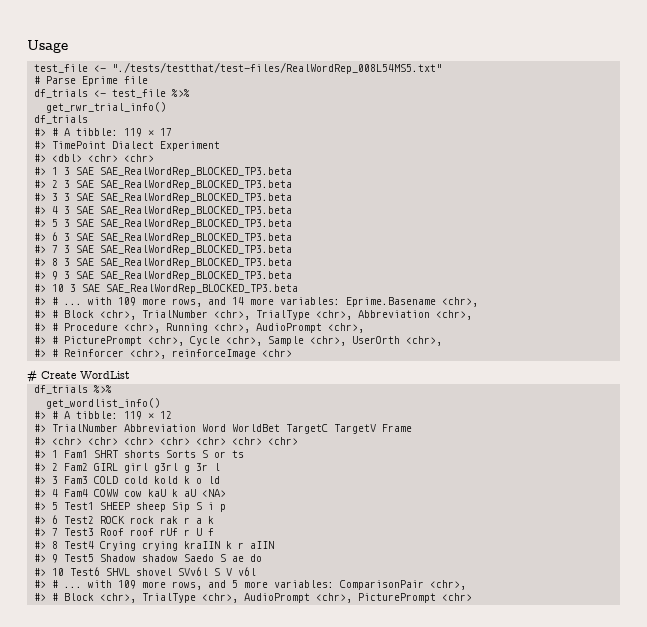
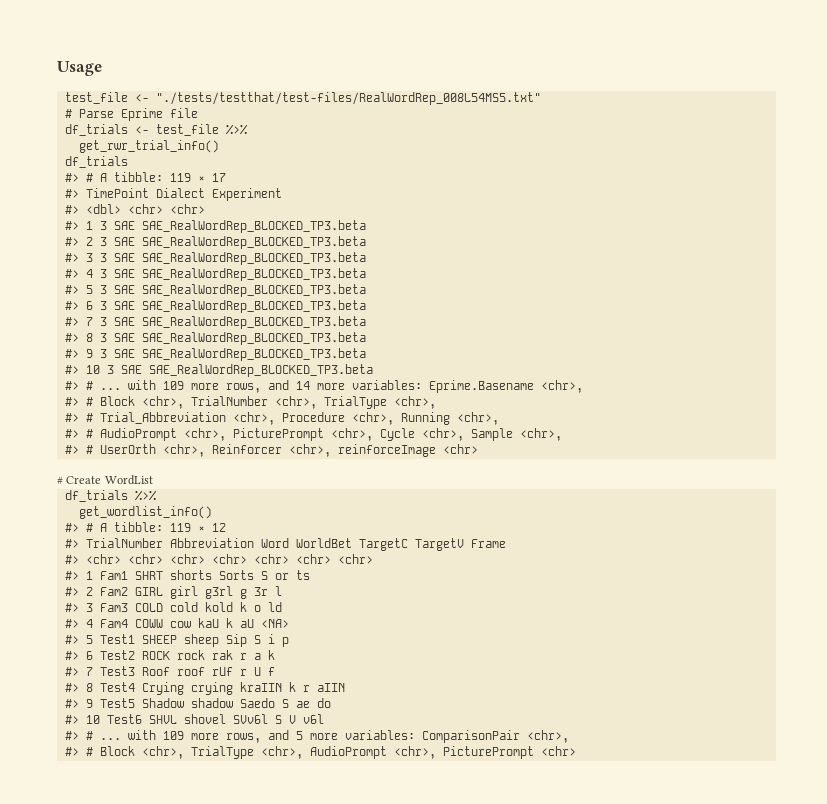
- #> # Block <chr>, TrialNumber <chr>, TrialType <chr>, Abbreviation <chr>,
- #> # Procedure <chr>, Running <chr>, AudioPrompt <chr>,
- #> # PicturePrompt <chr>, Cycle <chr>, Sample <chr>, UserOrth <chr>,
- #> # Reinforcer <chr>, reinforceImage <chr>
+ #> # Block <chr>, TrialNumber <chr>, TrialType <chr>,
+ #> # Trial_Abbreviation <chr>, Procedure <chr>, Running <chr>,
+ #> # AudioPrompt <chr>, PicturePrompt <chr>, Cycle <chr>, Sample <chr>,
+ #> # UserOrth <chr>, Reinforcer <chr>, reinforceImage <chr>

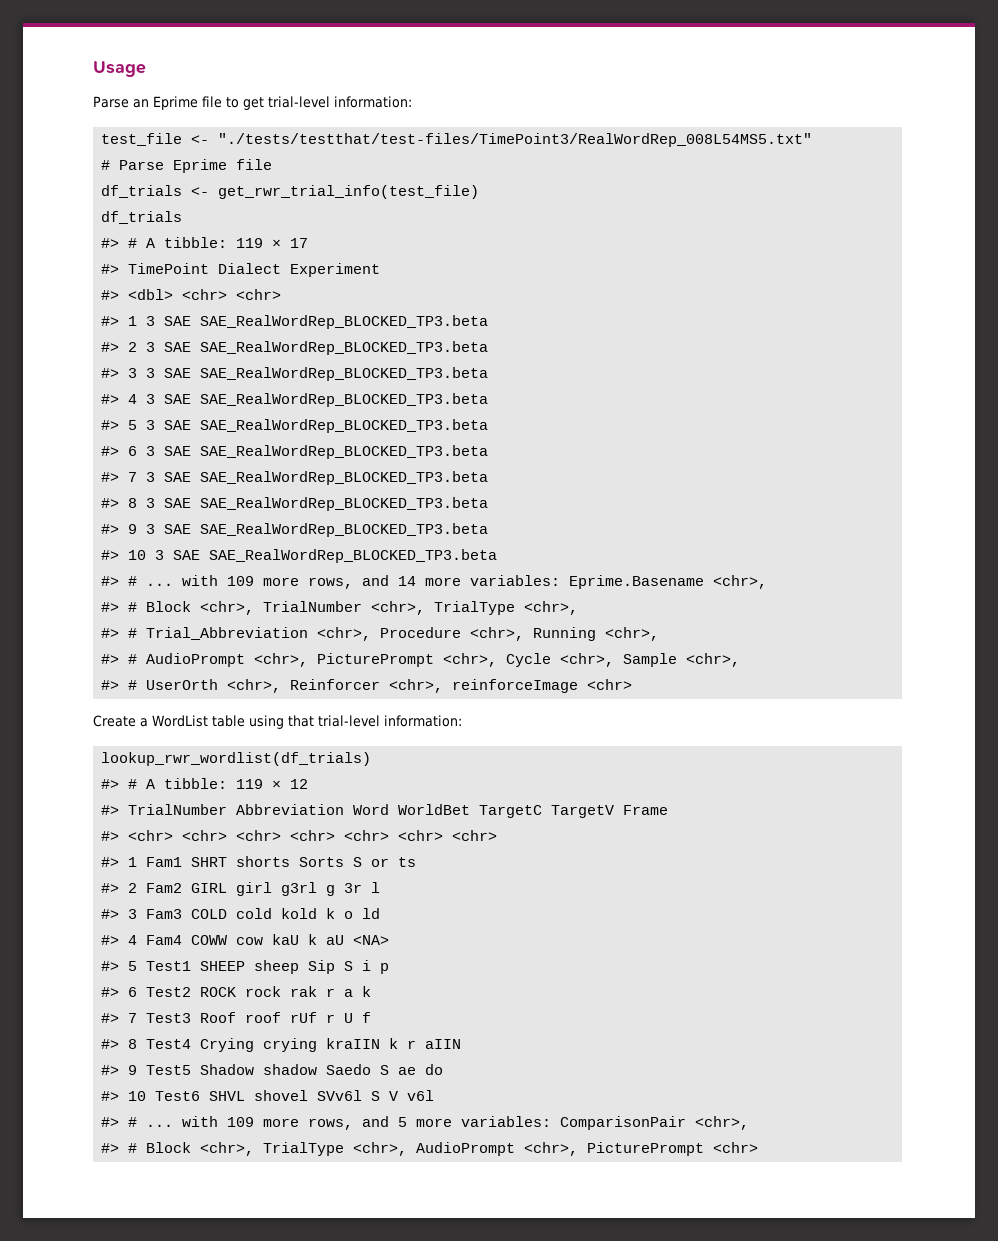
+ Parse an Eprime file to get trial-level information:
- test_file <- "./tests/testthat/test-files/RealWordRep_008L54MS5.txt"
+ test_file <- "./tests/testthat/test-files/TimePoint3/RealWordRep_008L54MS5.txt"
- df_trials <- test_file %>%
- get_rwr_trial_info()
+ df_trials <- get_rwr_trial_info(test_file)
- # Create WordList
- df_trials %>%
- get_wordlist_info()
+ Create a WordList table using that trial-level information:
+ lookup_rwr_wordlist(df_trials)

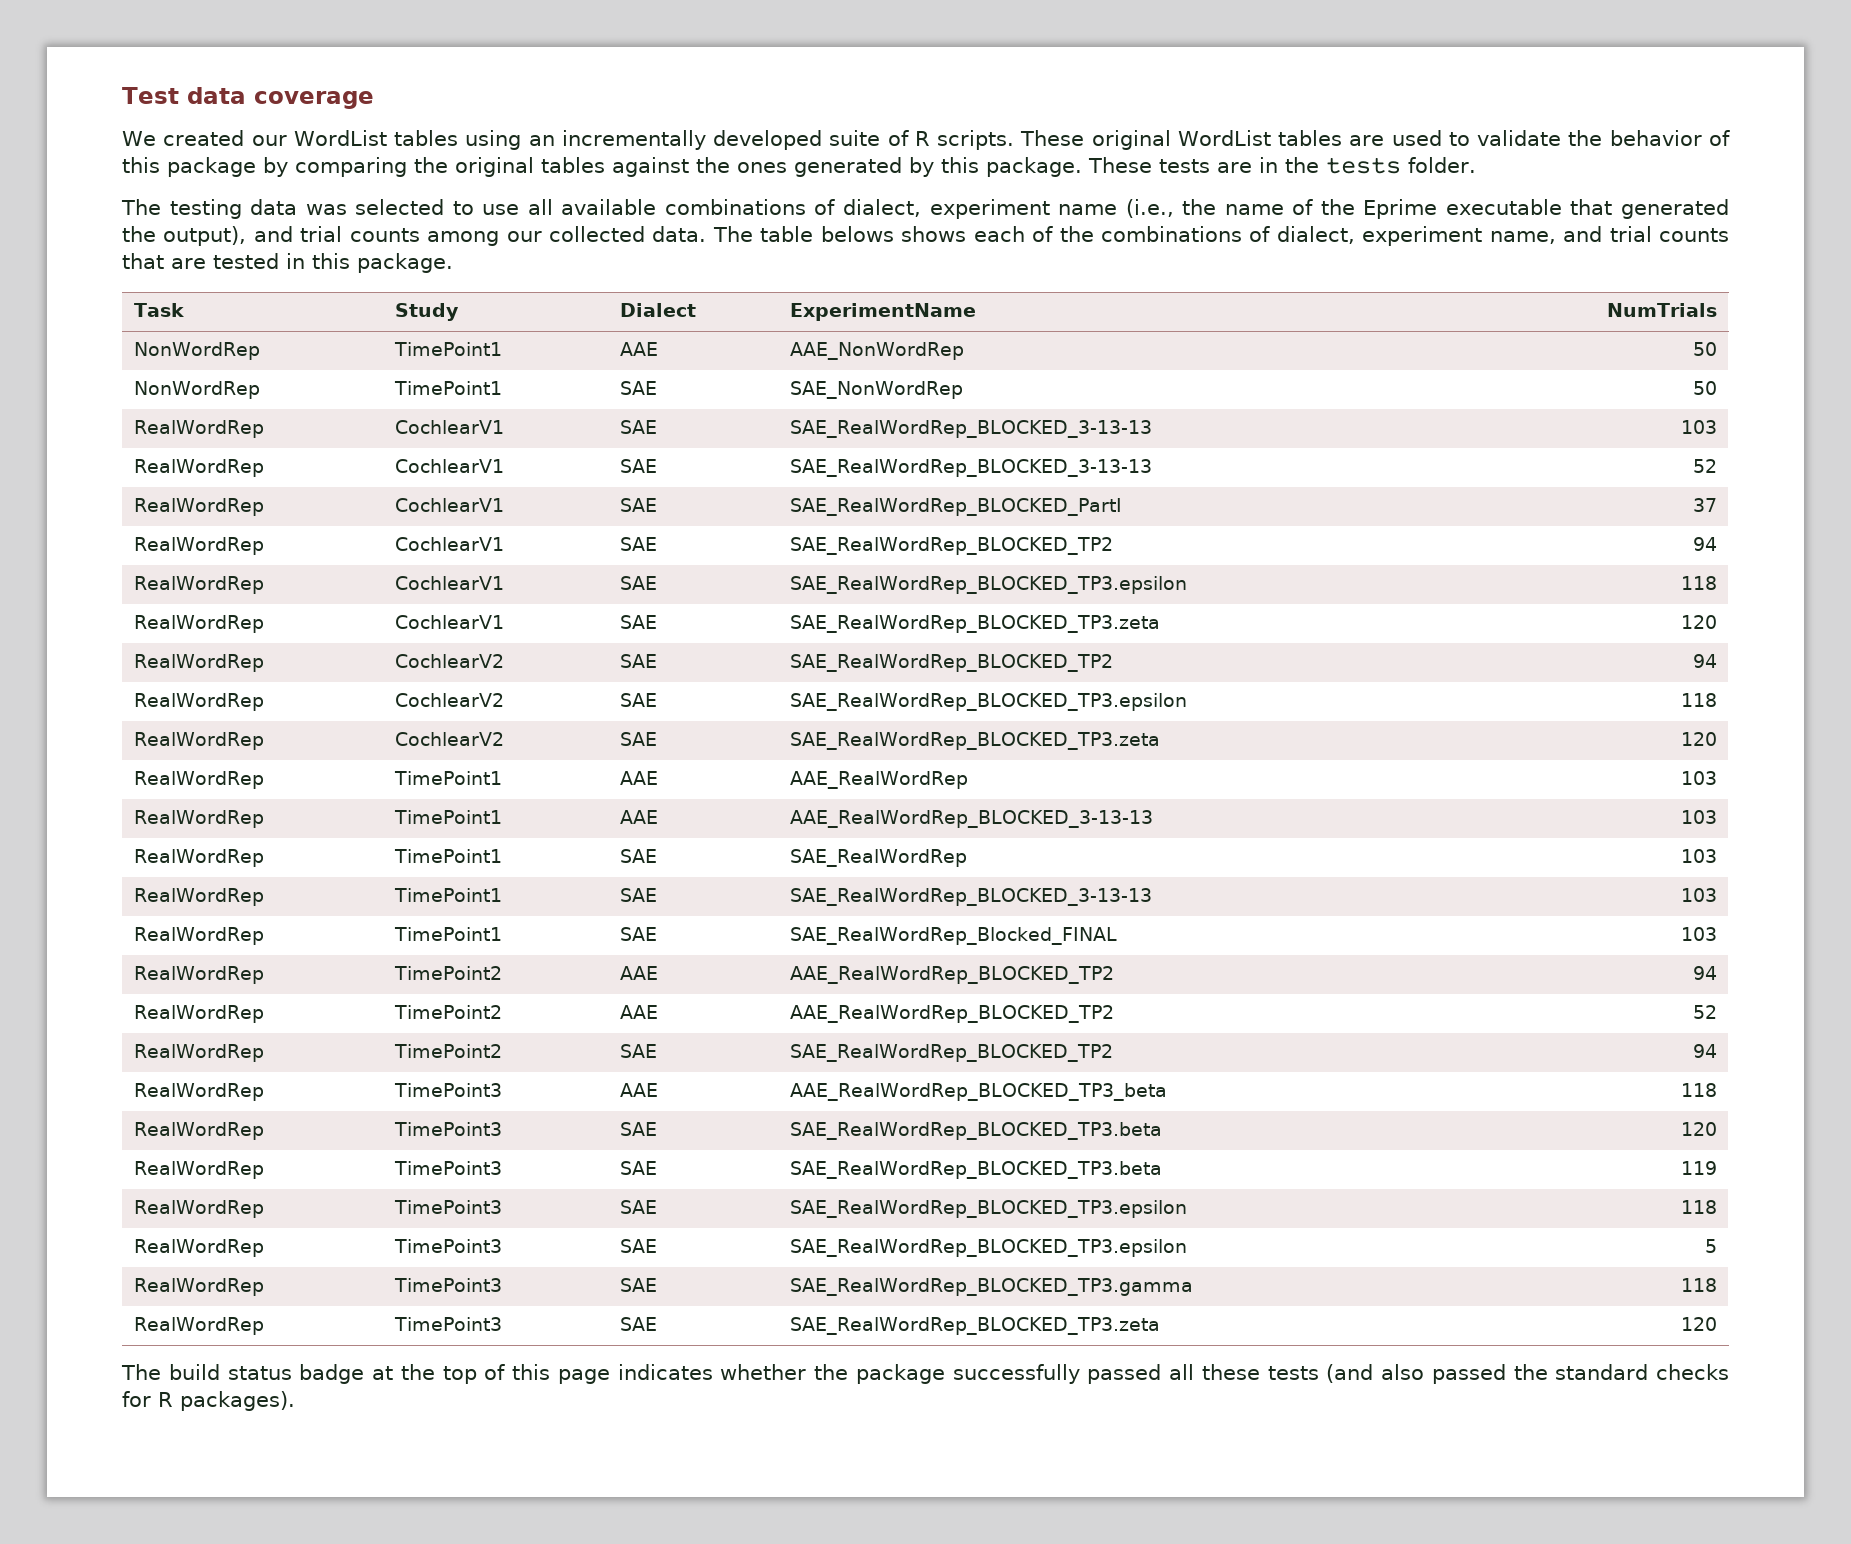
- Usage
- Parse an Eprime file to get trial-level information:
- test_file <- "./tests/testthat/test-files/TimePoint3/RealWordRep_008L54MS5.txt"
- # Parse Eprime file
- df_trials <- get_rwr_trial_info(test_file)
- df_trials
- #> # A tibble: 119 × 17
- #> TimePoint Dialect Experiment
- #> <dbl> <chr> <chr>
- #> 1 3 SAE SAE_RealWordRep_BLOCKED_TP3.beta
- #> 2 3 SAE SAE_RealWordRep_BLOCKED_TP3.beta
- #> 3 3 SAE SAE_RealWordRep_BLOCKED_TP3.beta
- #> 4 3 SAE SAE_RealWordRep_BLOCKED_TP3.beta
- #> 5 3 SAE SAE_RealWordRep_BLOCKED_TP3.beta
- #> 6 3 SAE SAE_RealWordRep_BLOCKED_TP3.beta
- #> 7 3 SAE SAE_RealWordRep_BLOCKED_TP3.beta
- #> 8 3 SAE SAE_RealWordRep_BLOCKED_TP3.beta
- #> 9 3 SAE SAE_RealWordRep_BLOCKED_TP3.beta
- #> 10 3 SAE SAE_RealWordRep_BLOCKED_TP3.beta
- #> # ... with 109 more rows, and 14 more variables: Eprime.Basename <chr>,
- #> # Block <chr>, TrialNumber <chr>, TrialType <chr>,
- #> # Trial_Abbreviation <chr>, Procedure <chr>, Running <chr>,
- #> # AudioPrompt <chr>, PicturePrompt <chr>, Cycle <chr>, Sample <chr>,
- #> # UserOrth <chr>, Reinforcer <chr>, reinforceImage <chr>
- Create a WordList table using that trial-level information:
- lookup_rwr_wordlist(df_trials)
- #> # A tibble: 119 × 12
- #> TrialNumber Abbreviation Word WorldBet TargetC TargetV Frame
- #> <chr> <chr> <chr> <chr> <chr> <chr> <chr>
- #> 1 Fam1 SHRT shorts Sorts S or ts
- #> 2 Fam2 GIRL girl g3rl g 3r l
- #> 3 Fam3 COLD cold kold k o ld
- #> 4 Fam4 COWW cow kaU k aU <NA>
- #> 5 Test1 SHEEP sheep Sip S i p
- #> 6 Test2 ROCK rock rak r a k
- #> 7 Test3 Roof roof rUf r U f
- #> 8 Test4 Crying crying kraIIN k r aIIN
- #> 9 Test5 Shadow shadow Saedo S ae do
- #> 10 Test6 SHVL shovel SVv6l S V v6l
- #> # ... with 109 more rows, and 5 more variables: ComparisonPair <chr>,
- #> # Block <chr>, TrialType <chr>, AudioPrompt <chr>, PicturePrompt <chr>
+ Test data coverage
+ We created our WordList tables using an incrementally developed suite of R scripts. These original WordList tables are used to validate the behavior of this package by comparing the original tables against the ones generated by this package. These tests are in the tests folder.
+ The testing data was selected to use all available combinations of dialect, experiment name (i.e., the name of the Eprime executable that generated the output), and trial counts among our collected data. The table belows shows each of the combinations of dialect, experiment name, and trial counts that are tested in this package.
+ Task | Study | Dialect | ExperimentName | NumTrials
+ NonWordRep | TimePoint1 | AAE | AAE_NonWordRep | 50
+ NonWordRep | TimePoint1 | SAE | SAE_NonWordRep | 50
+ RealWordRep | CochlearV1 | SAE | SAE_RealWordRep_BLOCKED_3-13-13 | 103
+ RealWordRep | CochlearV1 | SAE | SAE_RealWordRep_BLOCKED_3-13-13 | 52
+ RealWordRep | CochlearV1 | SAE | SAE_RealWordRep_BLOCKED_PartI | 37
+ RealWordRep | CochlearV1 | SAE | SAE_RealWordRep_BLOCKED_TP2 | 94
+ RealWordRep | CochlearV1 | SAE | SAE_RealWordRep_BLOCKED_TP3.epsilon | 118
+ RealWordRep | CochlearV1 | SAE | SAE_RealWordRep_BLOCKED_TP3.zeta | 120
+ RealWordRep | CochlearV2 | SAE | SAE_RealWordRep_BLOCKED_TP2 | 94
+ RealWordRep | CochlearV2 | SAE | SAE_RealWordRep_BLOCKED_TP3.epsilon | 118
+ RealWordRep | CochlearV2 | SAE | SAE_RealWordRep_BLOCKED_TP3.zeta | 120
+ RealWordRep | TimePoint1 | AAE | AAE_RealWordRep | 103
+ RealWordRep | TimePoint1 | AAE | AAE_RealWordRep_BLOCKED_3-13-13 | 103
+ RealWordRep | TimePoint1 | SAE | SAE_RealWordRep | 103
+ RealWordRep | TimePoint1 | SAE | SAE_RealWordRep_BLOCKED_3-13-13 | 103
+ RealWordRep | TimePoint1 | SAE | SAE_RealWordRep_Blocked_FINAL | 103
+ RealWordRep | TimePoint2 | AAE | AAE_RealWordRep_BLOCKED_TP2 | 94
+ RealWordRep | TimePoint2 | AAE | AAE_RealWordRep_BLOCKED_TP2 | 52
+ RealWordRep | TimePoint2 | SAE | SAE_RealWordRep_BLOCKED_TP2 | 94
+ RealWordRep | TimePoint3 | AAE | AAE_RealWordRep_BLOCKED_TP3_beta | 118
+ RealWordRep | TimePoint3 | SAE | SAE_RealWordRep_BLOCKED_TP3.beta | 120
+ RealWordRep | TimePoint3 | SAE | SAE_RealWordRep_BLOCKED_TP3.beta | 119
+ RealWordRep | TimePoint3 | SAE | SAE_RealWordRep_BLOCKED_TP3.epsilon | 118
+ RealWordRep | TimePoint3 | SAE | SAE_RealWordRep_BLOCKED_TP3.epsilon | 5
+ RealWordRep | TimePoint3 | SAE | SAE_RealWordRep_BLOCKED_TP3.gamma | 118
+ RealWordRep | TimePoint3 | SAE | SAE_RealWordRep_BLOCKED_TP3.zeta | 120
+ The build status badge at the top of this page indicates whether the package successfully passed all these tests (and also passed the standard checks for R packages).

